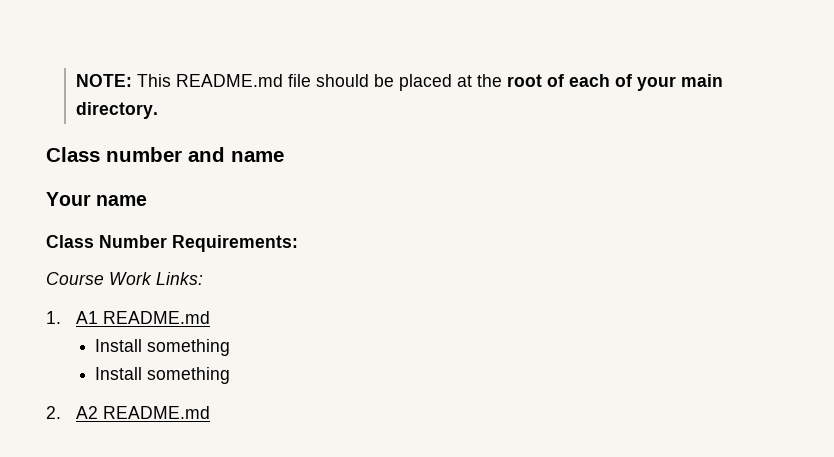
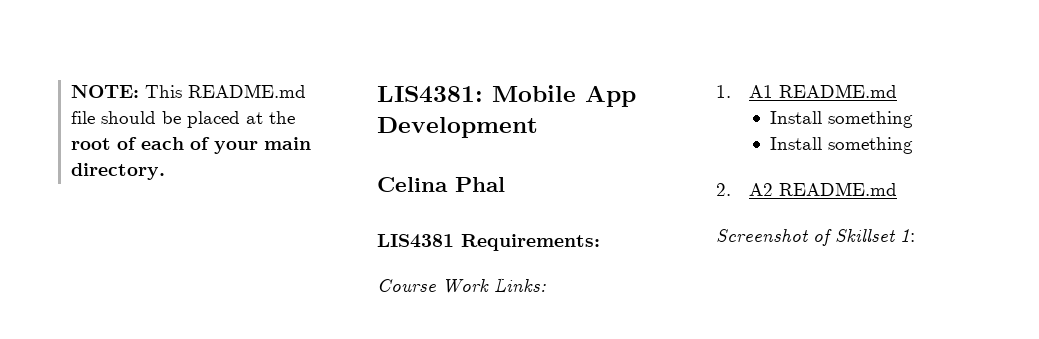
- Class number and name
- Your name
- Class Number Requirements:
+ LIS4381: Mobile App Development
+ Celina Phal
+ LIS4381 Requirements:
+ Screenshot of Skillset 1:

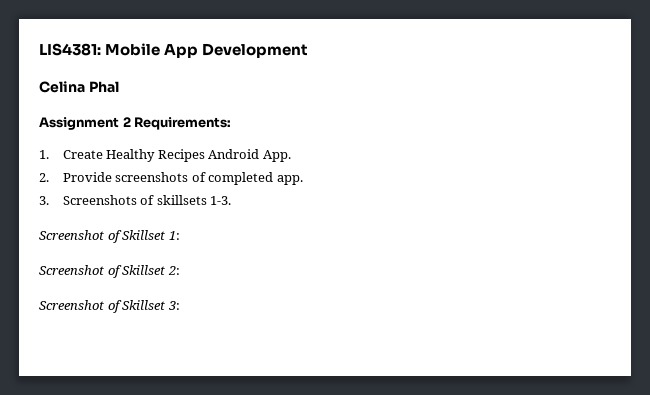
- NOTE: This README.md file should be placed at the root of each of your main directory.
- LIS4381 Requirements:
+ Assignment 2 Requirements:
- Course Work Links:
- 1. A1 README.md
- Install something
- Install something
- 2. A2 README.md
+ 1. Create Healthy Recipes Android App.
+ 2. Provide screenshots of completed app.
+ 3. Screenshots of skillsets 1-3.
  Screenshot of Skillset 1:
+ Screenshot of Skillset 2:
+ Screenshot of Skillset 3:

